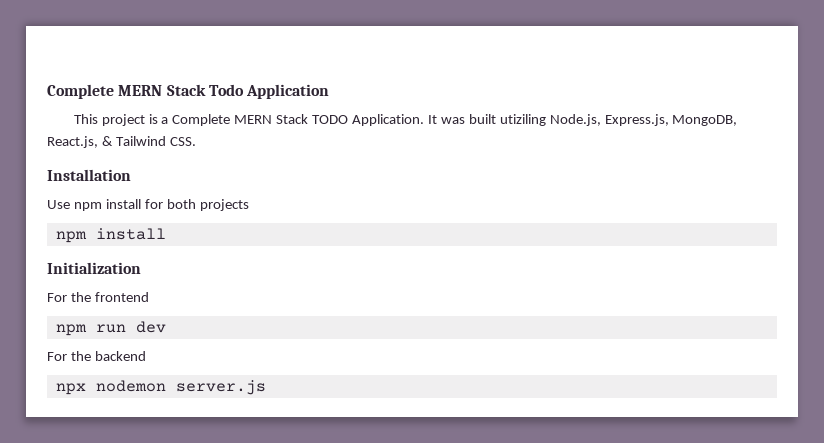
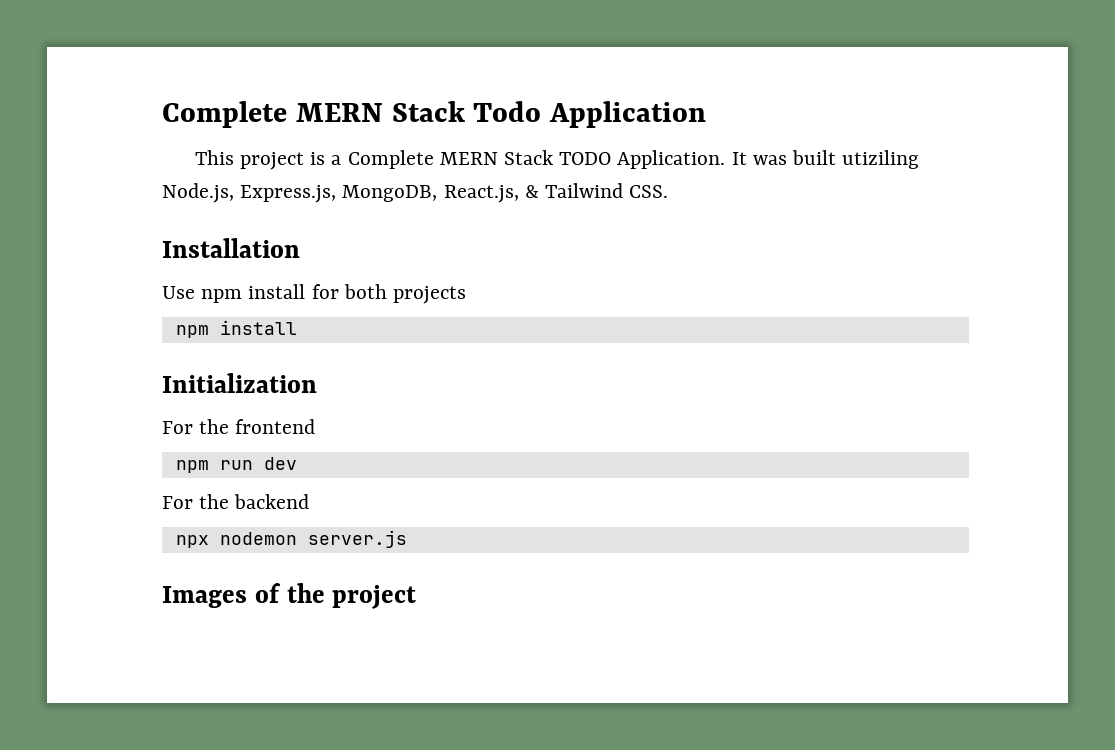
+ Images of the project

